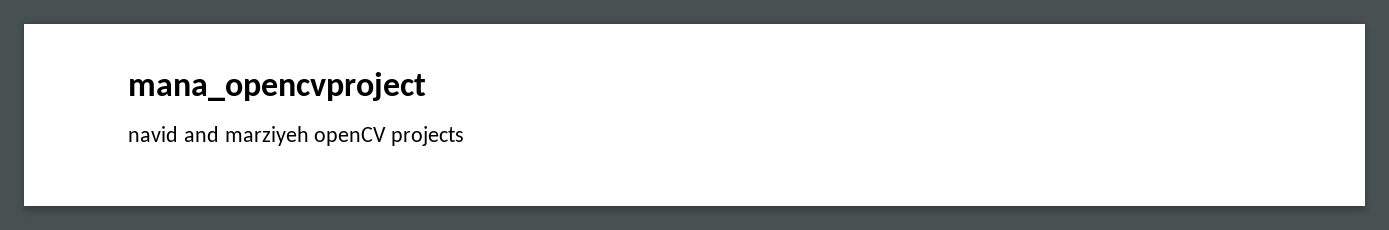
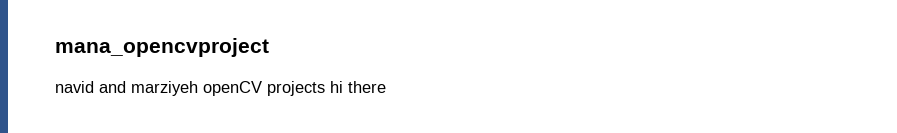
- navid and marziyeh openCV projects
+ navid and marziyeh openCV projects hi there

